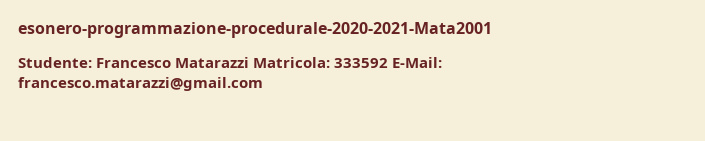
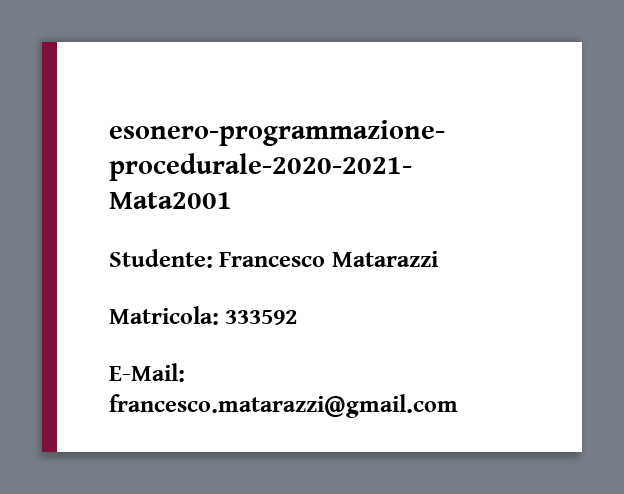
- Studente: Francesco Matarazzi Matricola: 333592 E-Mail: francesco.matarazzi@gmail.com
+ Studente: Francesco Matarazzi
+ Matricola: 333592
+ E-Mail: francesco.matarazzi@gmail.com

